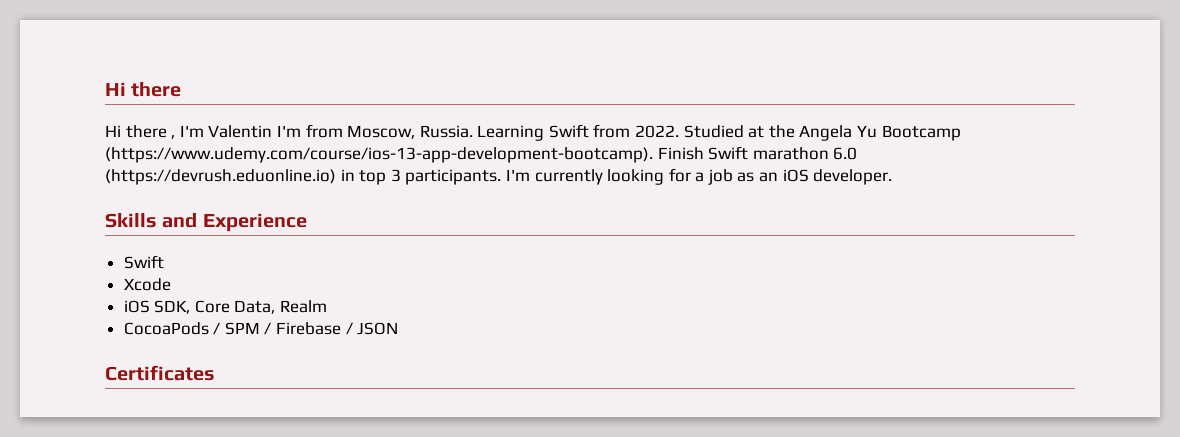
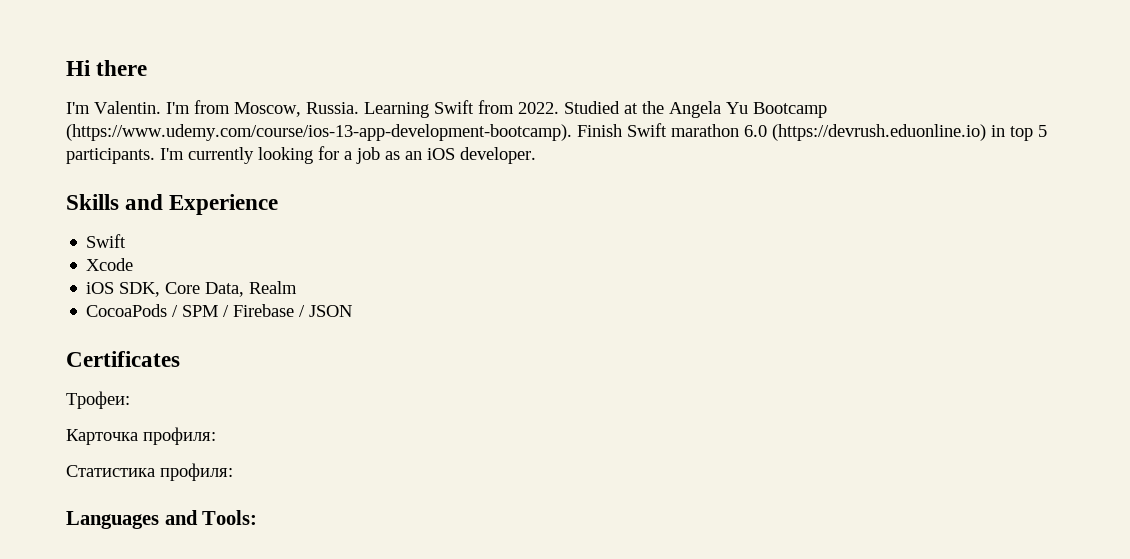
- Hi there , I'm Valentin I'm from Moscow, Russia.
+ I'm Valentin. I'm from Moscow, Russia.
- Studied at the Angela Yu Bootcamp (https://www.udemy.com/course/ios-13-app-development-bootcamp). Finish Swift marathon 6.0 (https://devrush.eduonline.io) in top 3 participants.
+ Studied at the Angela Yu Bootcamp (https://www.udemy.com/course/ios-13-app-development-bootcamp). Finish Swift marathon 6.0 (https://devrush.eduonline.io) in top 5 participants.
+ Трофеи:
+ Карточка профиля:
+ Статистика профиля:
+ Languages and Tools:

